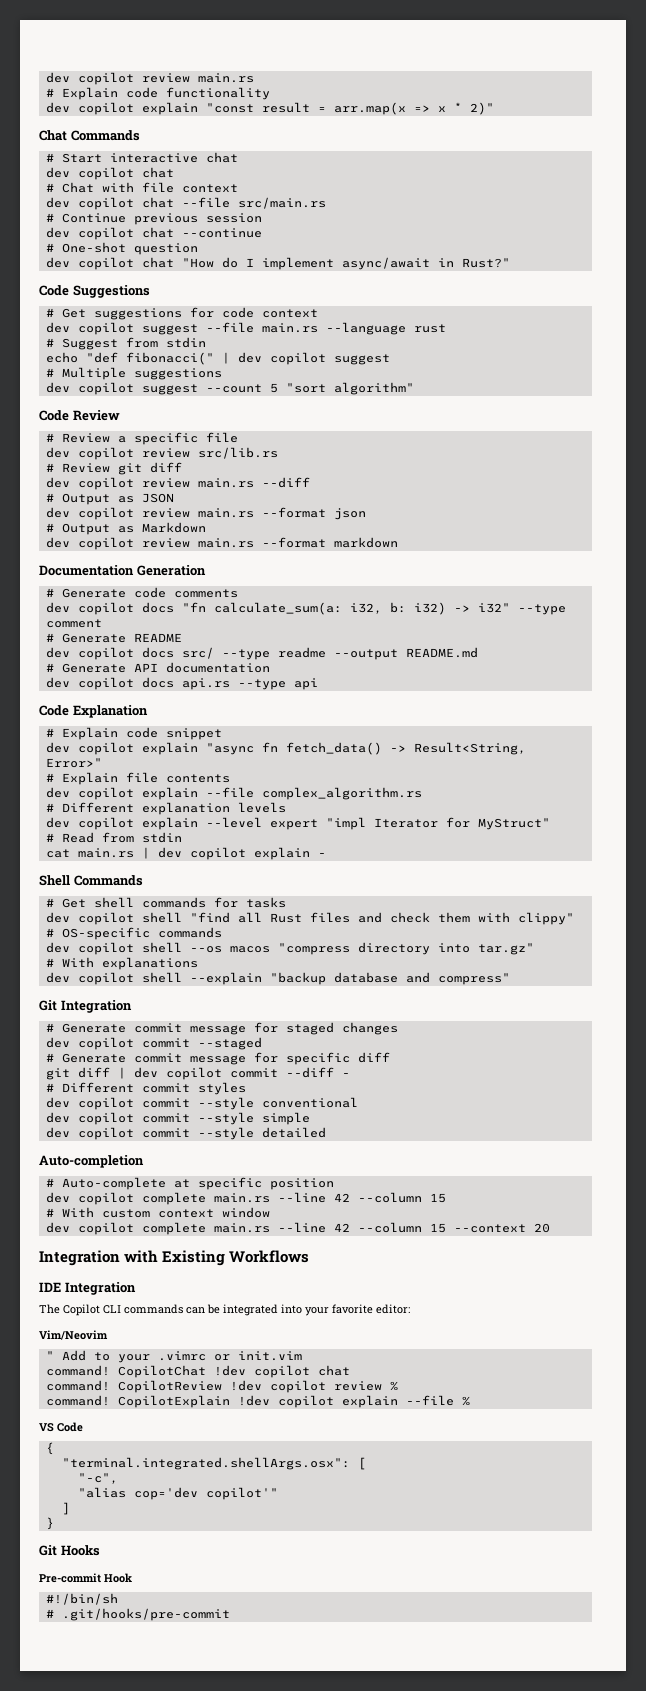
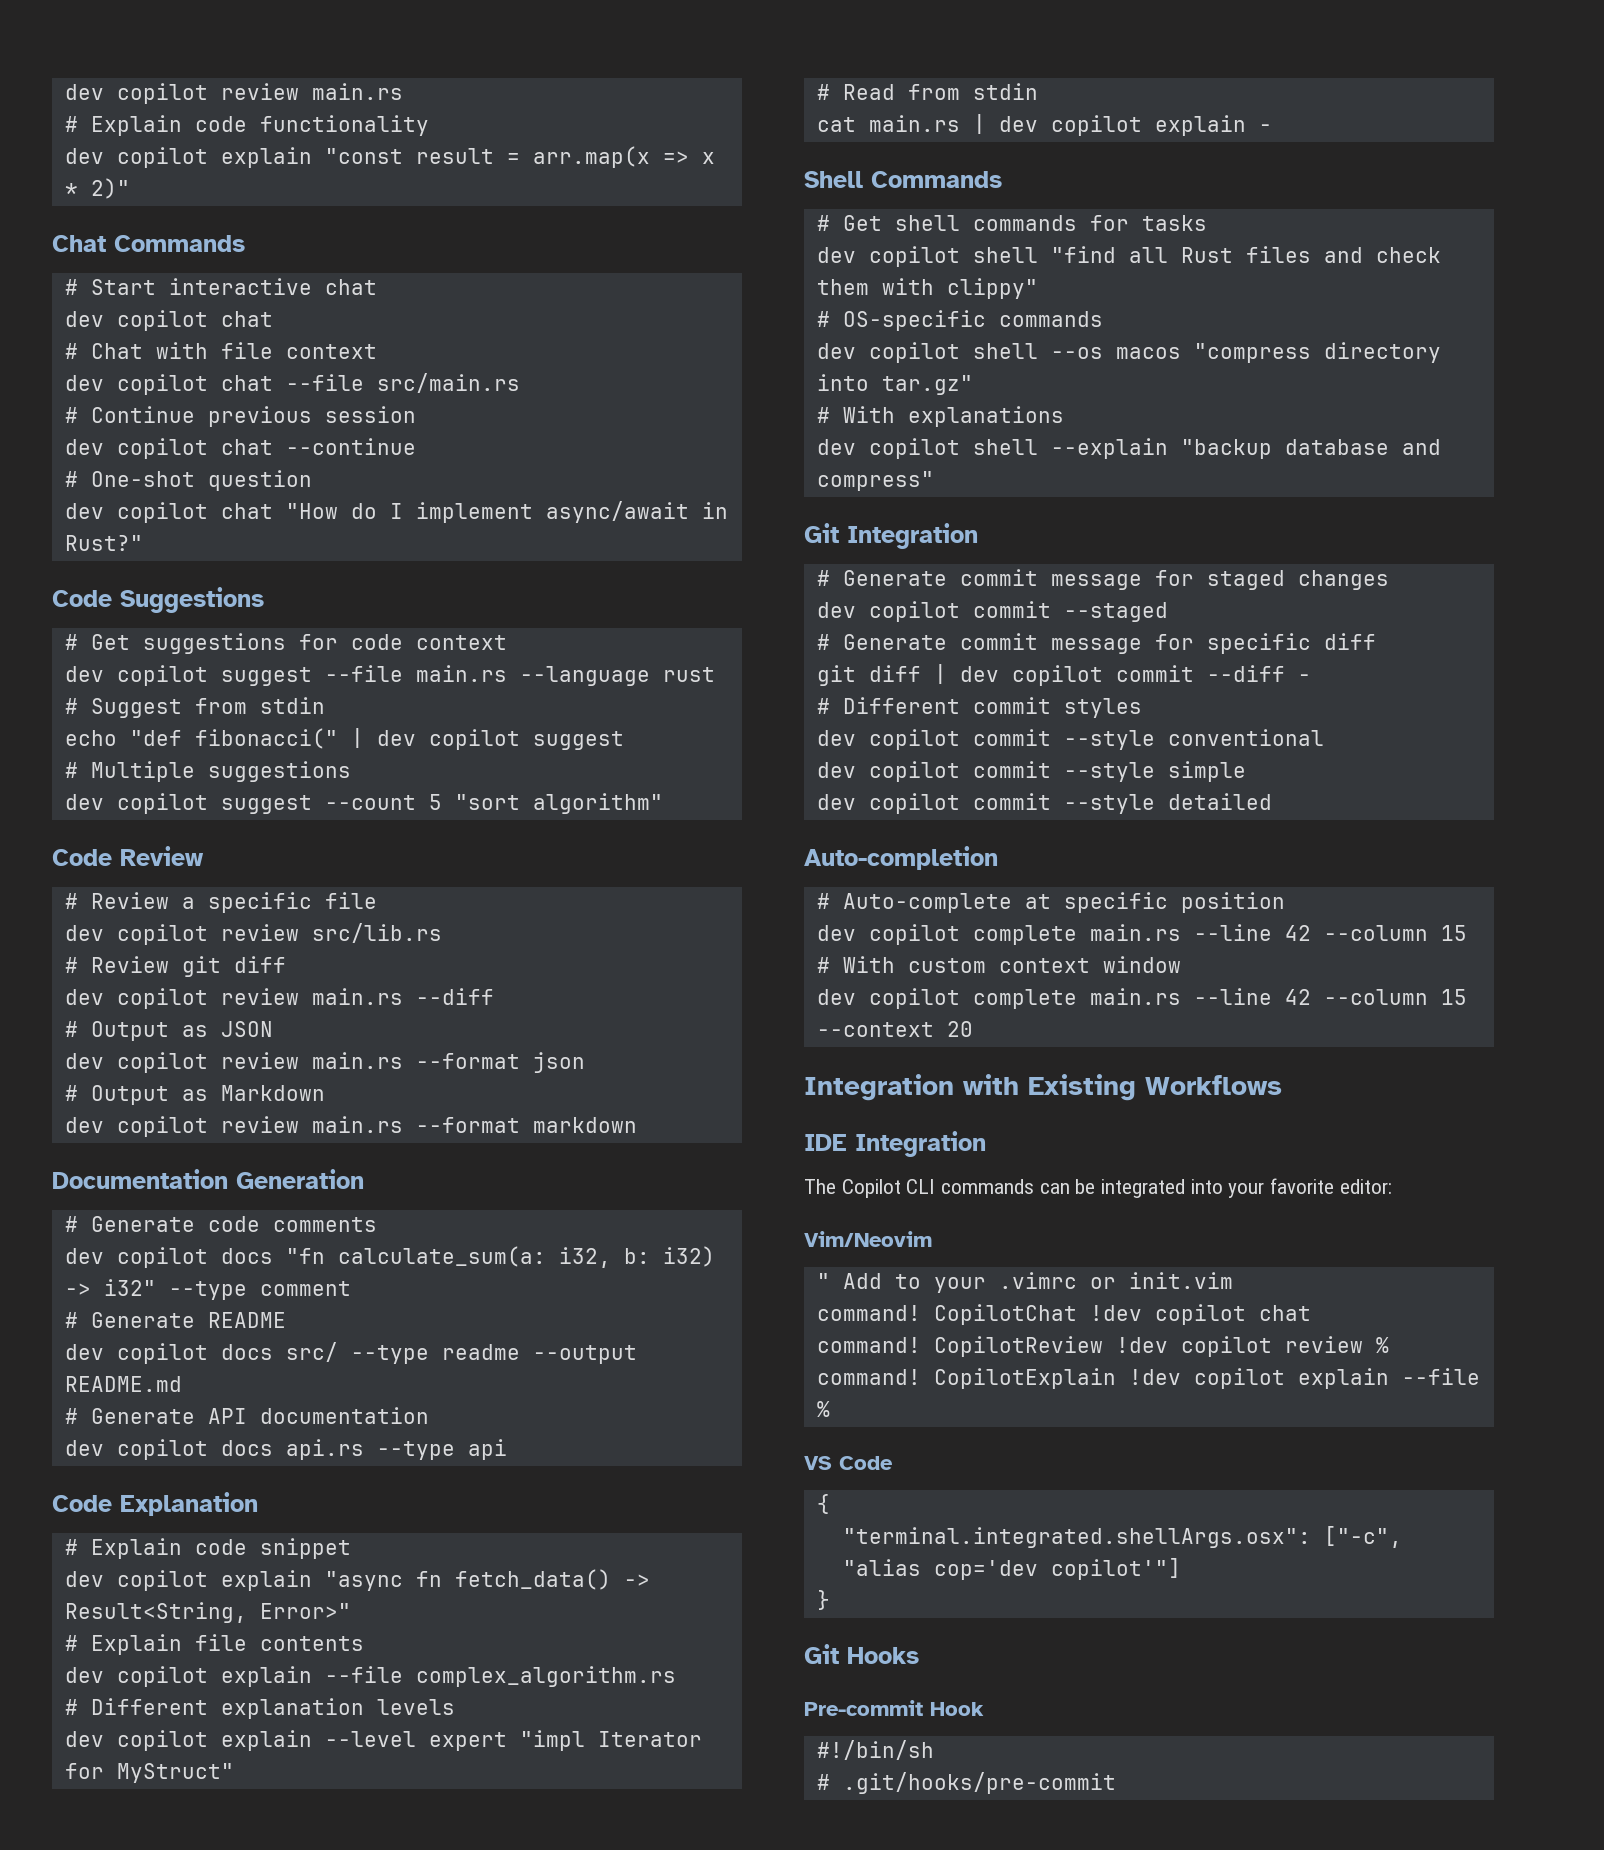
- "terminal.integrated.shellArgs.osx": [
- "-c",
- "alias cop='dev copilot'"
- ]
+ "terminal.integrated.shellArgs.osx": ["-c", "alias cop='dev copilot'"]

